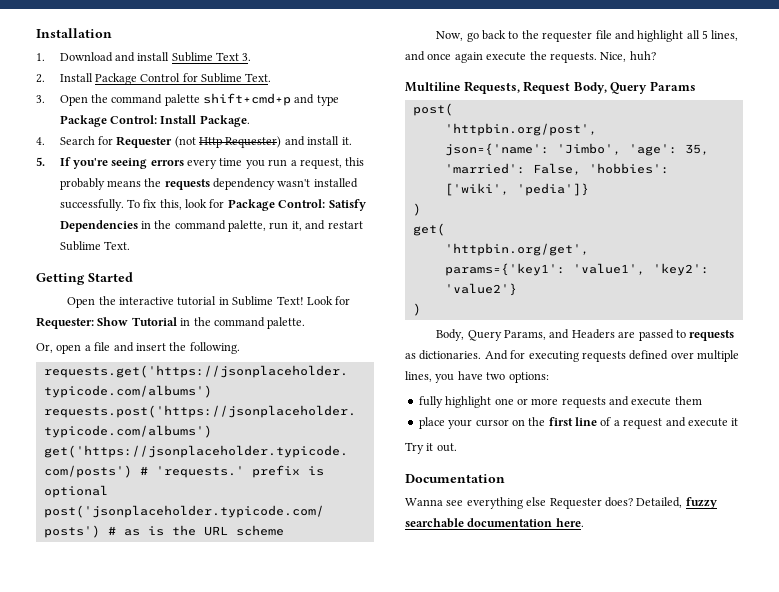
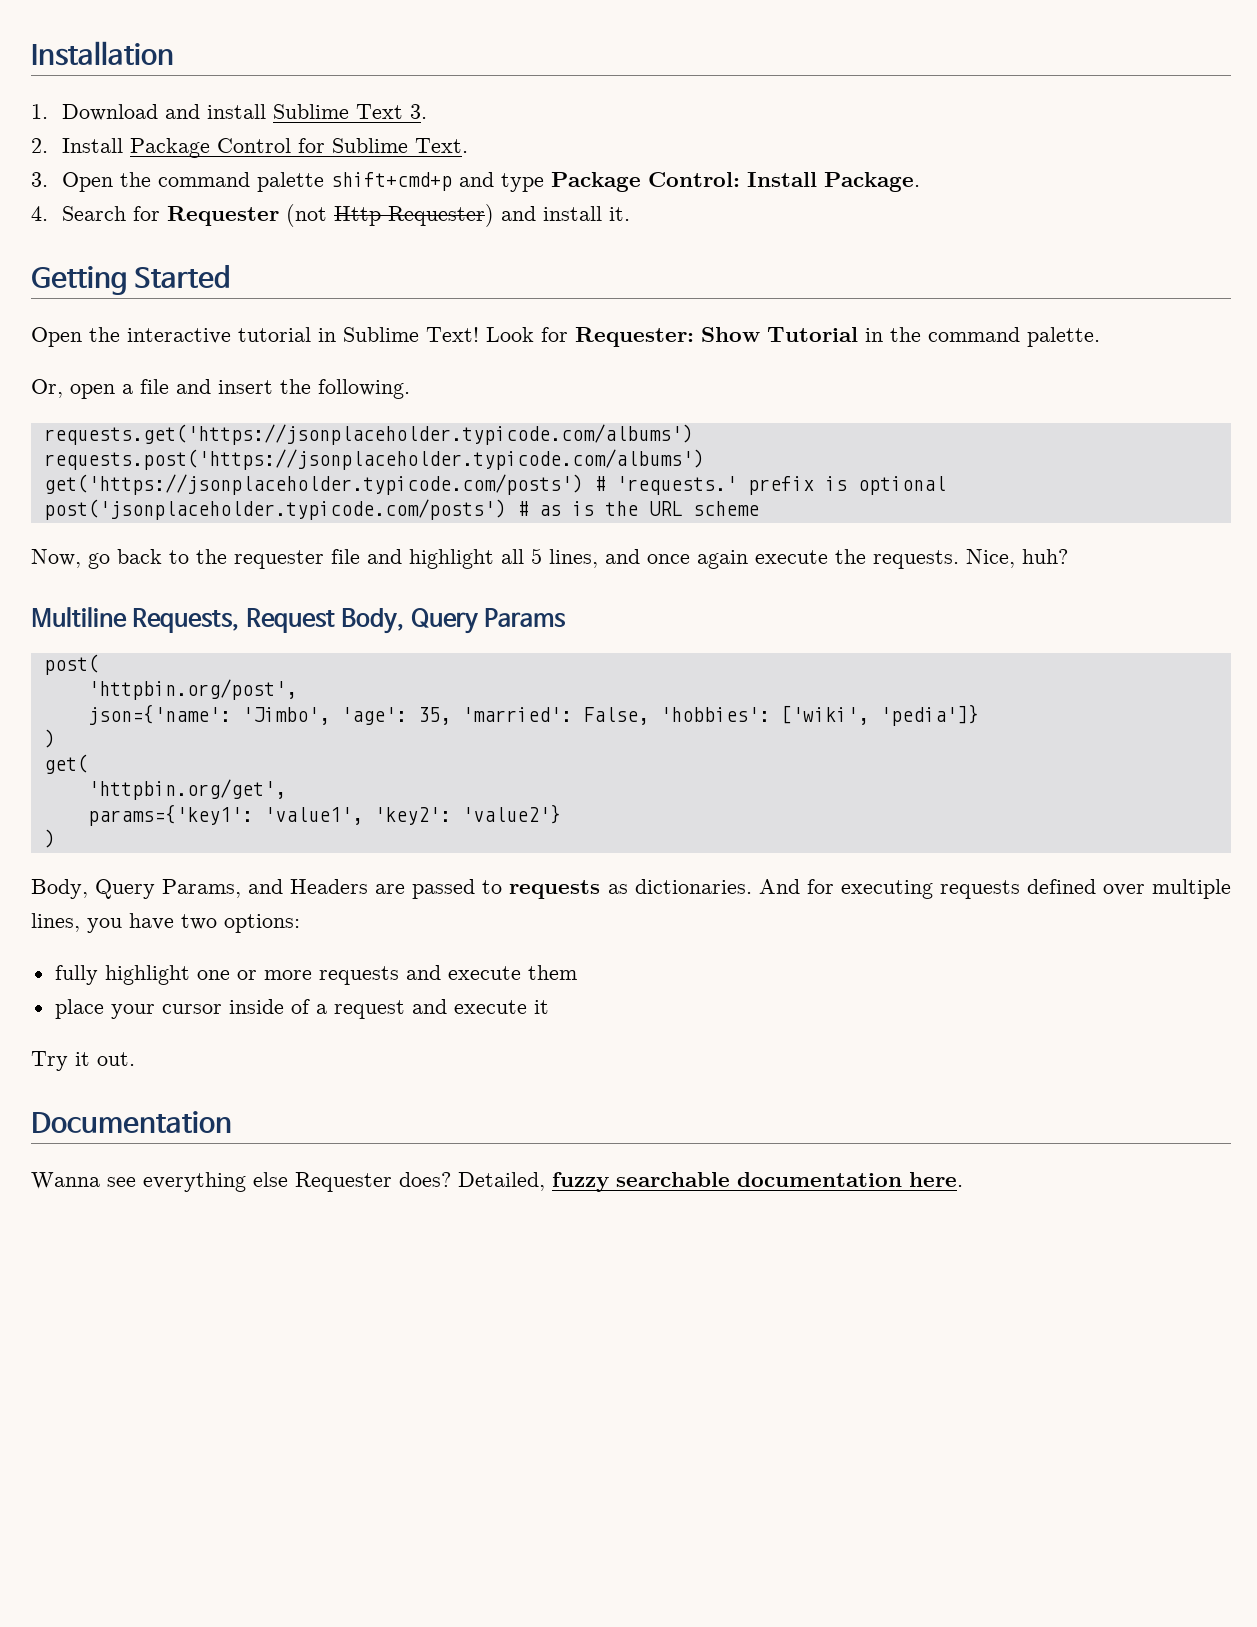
- 5. If you're seeing errors every time you run a request, this probably means the requests dependency wasn't installed successfully. To fix this, look for Package Control: Satisfy Dependencies in the command palette, run it, and restart Sublime Text.
- place your cursor on the first line of a request and execute it
+ place your cursor inside of a request and execute it

